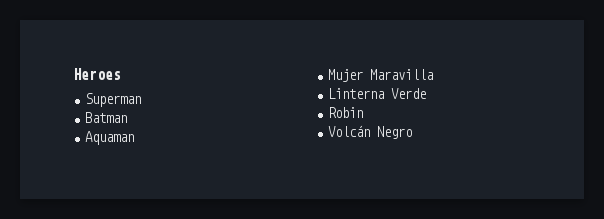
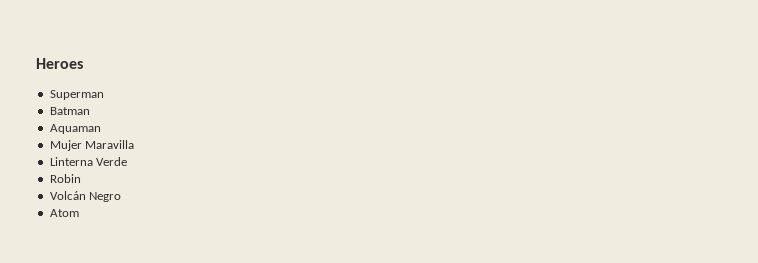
+ Atom

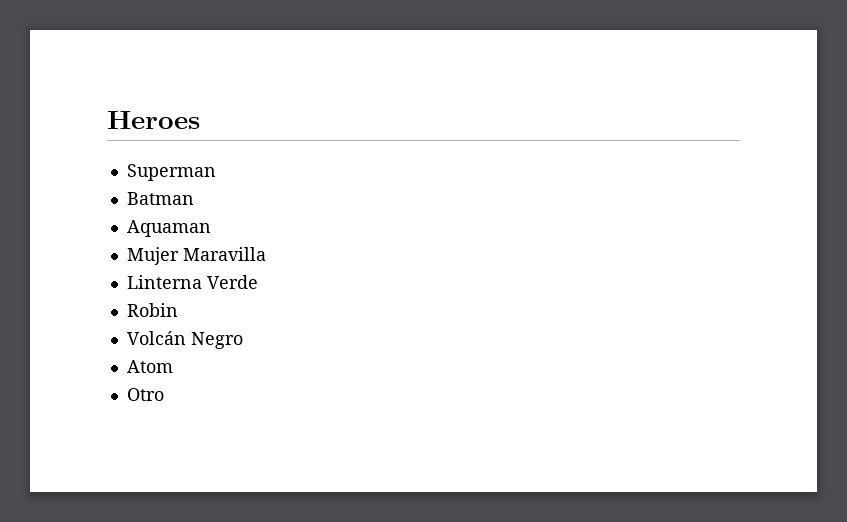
+ Otro

